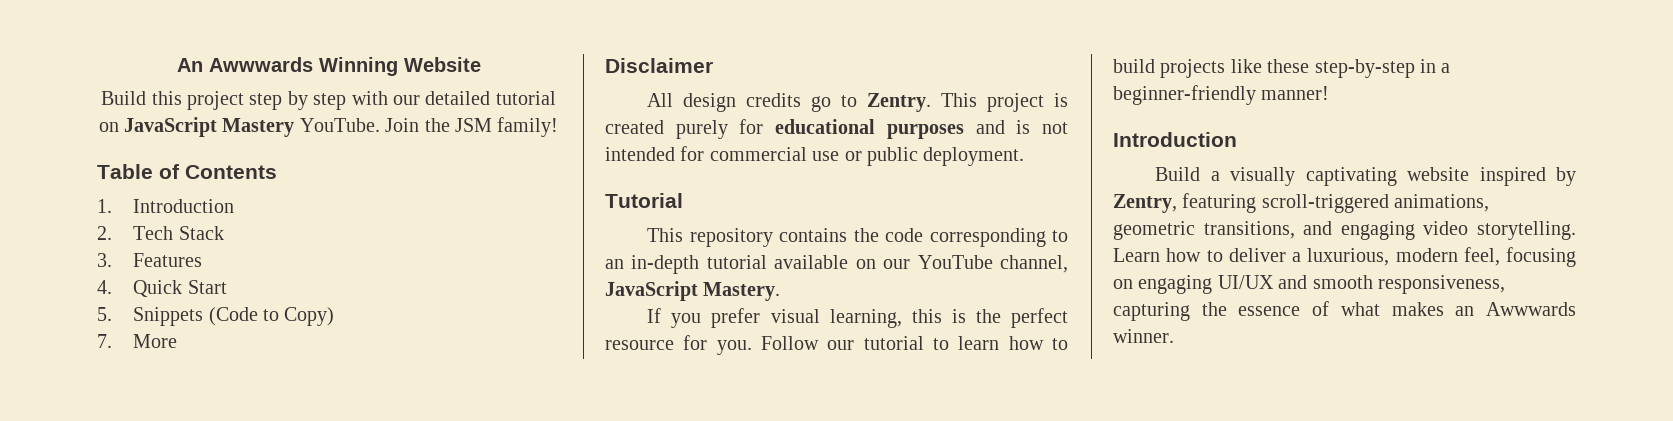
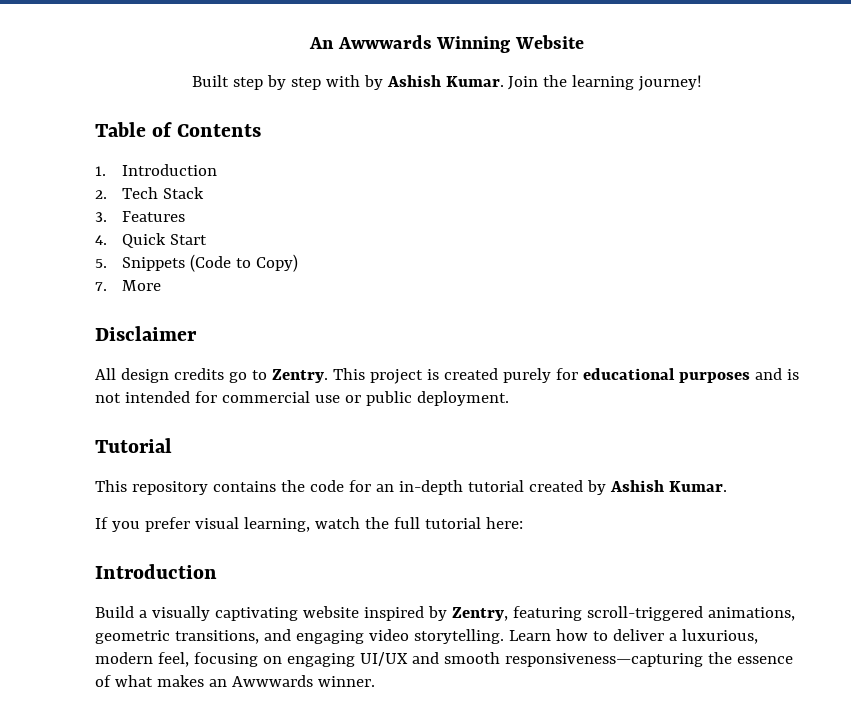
- Build this project step by step with our detailed tutorial on JavaScript Mastery YouTube. Join the JSM family!
+ Built step by step with by Ashish Kumar. Join the learning journey!
- This repository contains the code corresponding to an in-depth tutorial available on our YouTube channel, JavaScript Mastery.
+ This repository contains the code for an in-depth tutorial created by Ashish Kumar.
- If you prefer visual learning, this is the perfect resource for you. Follow our tutorial to learn how to build projects like these step-by-step in a beginner-friendly manner!
+ If you prefer visual learning, watch the full tutorial here:
- Learn how to deliver a luxurious, modern feel, focusing on engaging UI/UX and smooth responsiveness, capturing the essence of what makes an Awwwards winner.
+ Learn how to deliver a luxurious, modern feel, focusing on engaging UI/UX and smooth responsiveness—capturing the essence of what makes an Awwwards winner.

